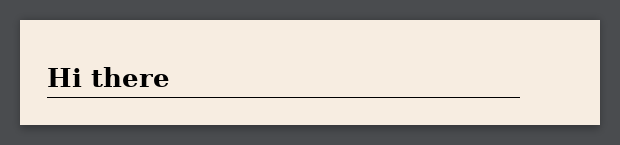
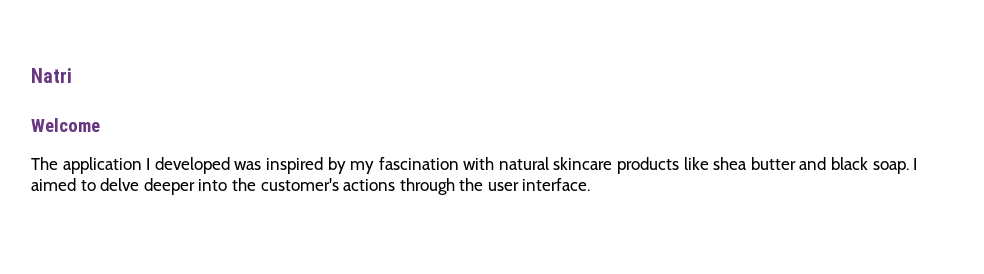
- Hi there
+ Natri
+ Welcome
+ The application I developed was inspired by my fascination with natural skincare products like shea butter and black soap. I aimed to delve deeper into the customer's actions through the user interface.

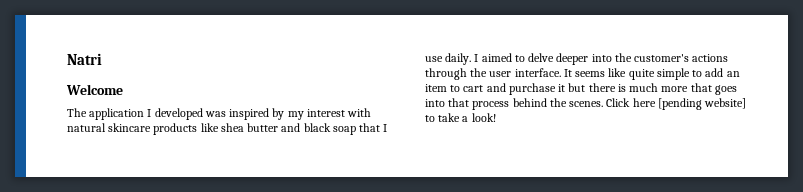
- The application I developed was inspired by my fascination with natural skincare products like shea butter and black soap.
+ The application I developed was inspired by my interest with natural skincare products like shea butter and black soap that I use daily.
+ It seems like quite simple to add an item to cart and purchase it but there is much more that goes into that process behind the scenes. Click here [pending website] to take a look!

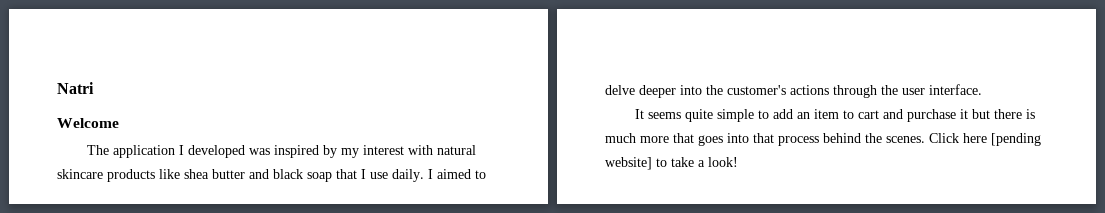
- I aimed to delve deeper into the customer's actions through the user interface. It seems like quite simple to add an item to cart and purchase it but there is much more that goes into that process behind the scenes.
+ I aimed to delve deeper into the customer's actions through the user interface.
+ It seems quite simple to add an item to cart and purchase it but there is much more that goes into that process behind the scenes.

